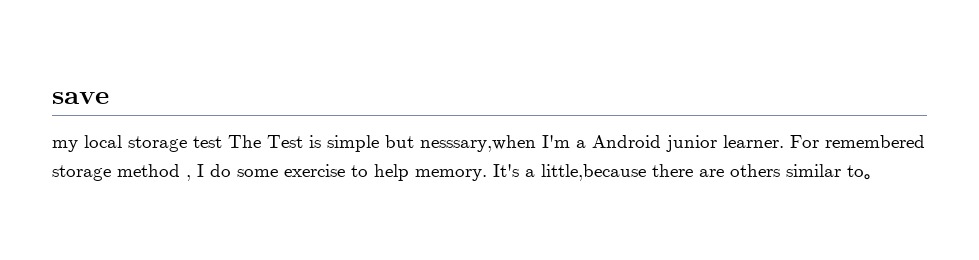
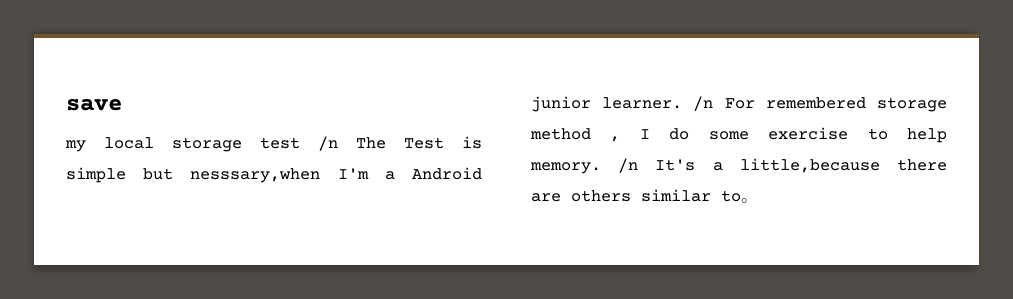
- my local storage test The Test is simple but nesssary,when I'm a Android junior learner.
+ my local storage test /n The Test is simple but nesssary,when I'm a Android junior learner.
- For remembered storage method , I do some exercise to help memory.
+ /n For remembered storage method , I do some exercise to help memory.
- It's a little,because there are others similar to。
+ /n It's a little,because there are others similar to。

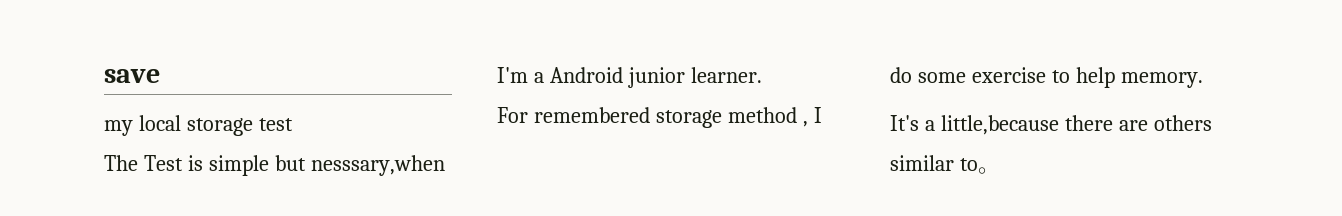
- my local storage test /n The Test is simple but nesssary,when I'm a Android junior learner. /n For remembered storage method , I do some exercise to help memory. /n It's a little,because there are others similar to。
+ my local storage test
+ The Test is simple but nesssary,when I'm a Android junior learner.
+ For remembered storage method , I do some exercise to help memory.
+ It's a little,because there are others similar to。

